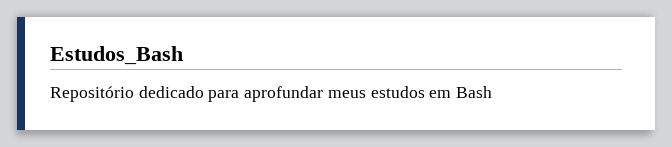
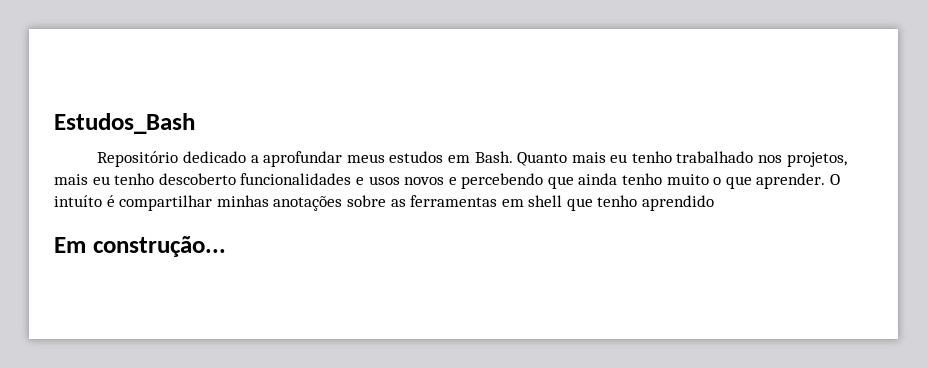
- Repositório dedicado para aprofundar meus estudos em Bash
+ Repositório dedicado a aprofundar meus estudos em Bash. Quanto mais eu tenho trabalhado nos projetos, mais eu tenho descoberto funcionalidades e usos novos e percebendo que ainda tenho muito o que aprender. O intuíto é compartilhar minhas anotações sobre as ferramentas em shell que tenho aprendido
+ Em construção...

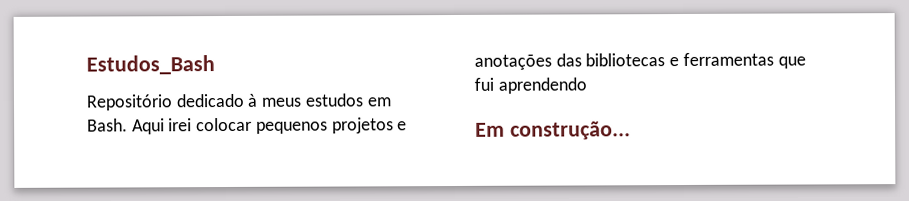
- Repositório dedicado a aprofundar meus estudos em Bash.
+ Repositório dedicado à meus estudos em Bash.
- Quanto mais eu tenho trabalhado nos projetos, mais eu tenho descoberto funcionalidades e usos novos e percebendo que ainda tenho muito o que aprender. O intuíto é compartilhar minhas anotações sobre as ferramentas em shell que tenho aprendido
+ Aqui irei colocar pequenos projetos e anotações das bibliotecas e ferramentas que fui aprendendo

